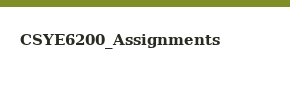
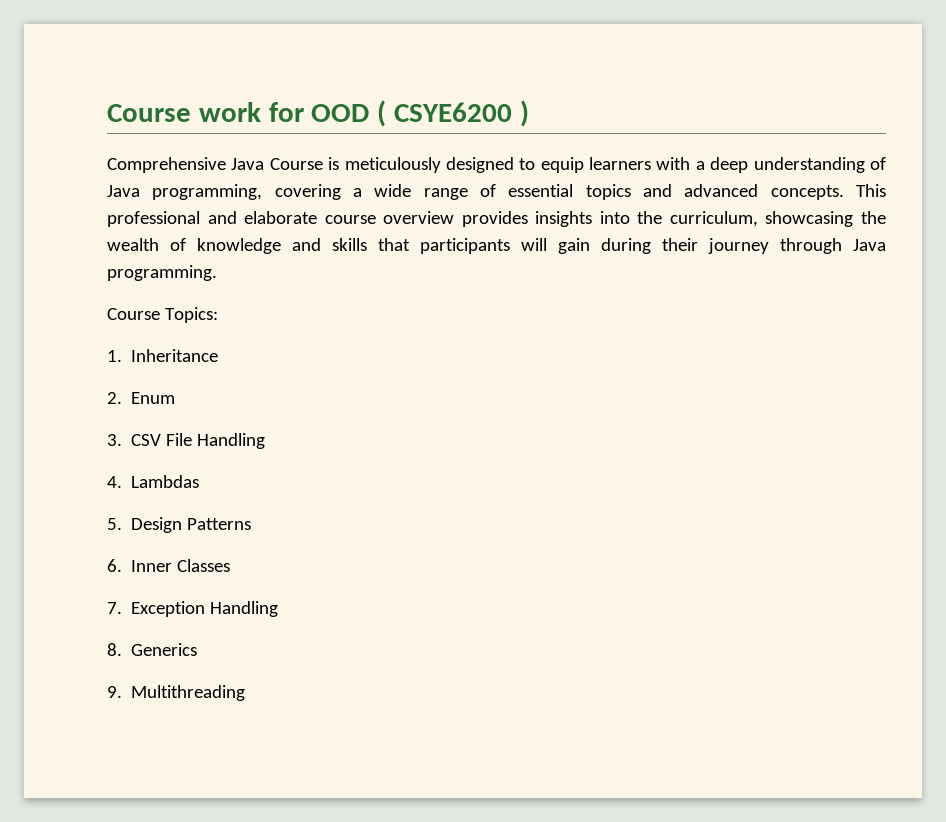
- CSYE6200_Assignments
+ Course work for OOD ( CSYE6200 )
+ Comprehensive Java Course is meticulously designed to equip learners with a deep understanding of Java programming, covering a wide range of essential topics and advanced concepts. This professional and elaborate course overview provides insights into the curriculum, showcasing the wealth of knowledge and skills that participants will gain during their journey through Java programming.
+ Course Topics:
+ 1. Inheritance
+ 2. Enum
+ 3. CSV File Handling
+ 4. Lambdas
+ 5. Design Patterns
+ 6. Inner Classes
+ 7. Exception Handling
+ 8. Generics
+ 9. Multithreading

